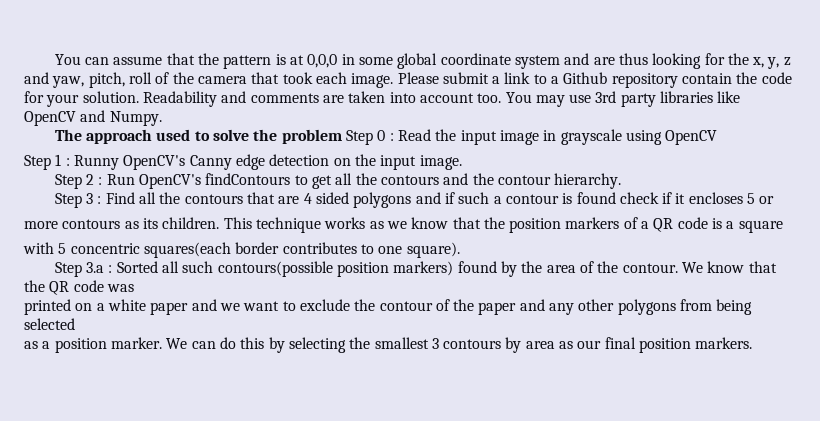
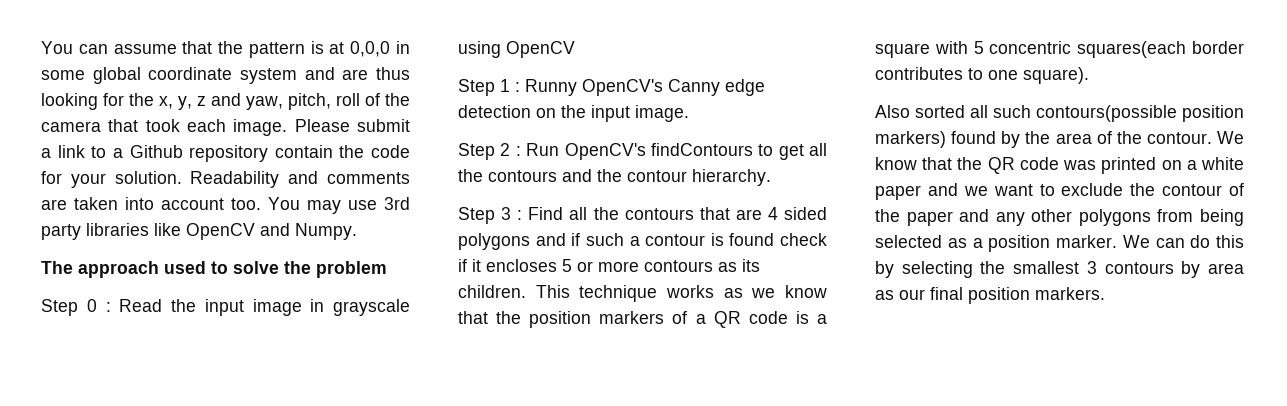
- The approach used to solve the problem Step 0 : Read the input image in grayscale using OpenCV
+ The approach used to solve the problem
+ Step 0 : Read the input image in grayscale using OpenCV
- Step 3 : Find all the contours that are 4 sided polygons and if such a contour is found check if it encloses 5 or
- more contours as its children.
+ Step 3 : Find all the contours that are 4 sided polygons and if such a contour is found check if it encloses 5 or more contours as its children.
- This technique works as we know that the position markers of a QR code is a square
- with 5 concentric squares(each border contributes to one square).
+ This technique works as we know that the position markers of a QR code is a square with 5 concentric squares(each border contributes to one square).
- Step 3.a : Sorted all such contours(possible position markers) found by the area of the contour.
+ Also sorted all such contours(possible position markers) found by the area of the contour.
- We know that the QR code was
- printed on a white paper and we want to exclude the contour of the paper and any other polygons from being selected
- as a position marker.
+ We know that the QR code was printed on a white paper and we want to exclude the contour of the paper and any other polygons from being selected as a position marker.

